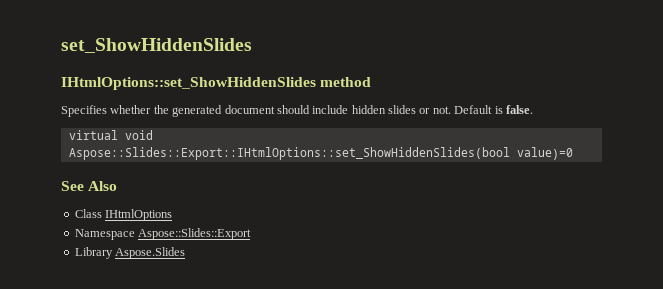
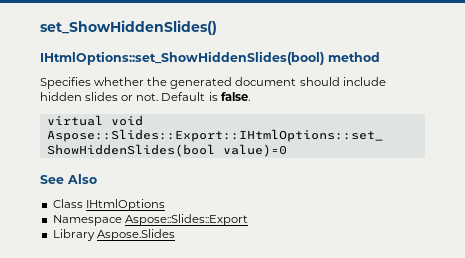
- set_ShowHiddenSlides
- IHtmlOptions::set_ShowHiddenSlides method
+ set_ShowHiddenSlides()
+ IHtmlOptions::set_ShowHiddenSlides(bool) method

